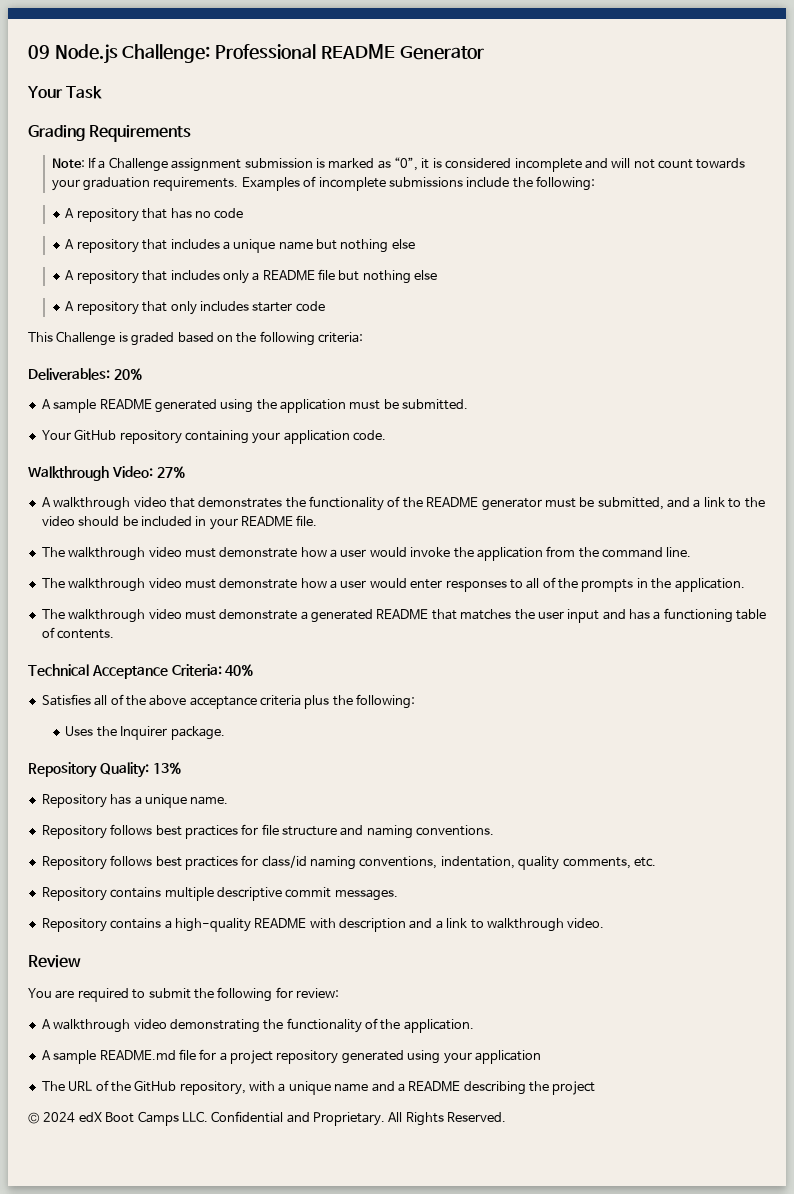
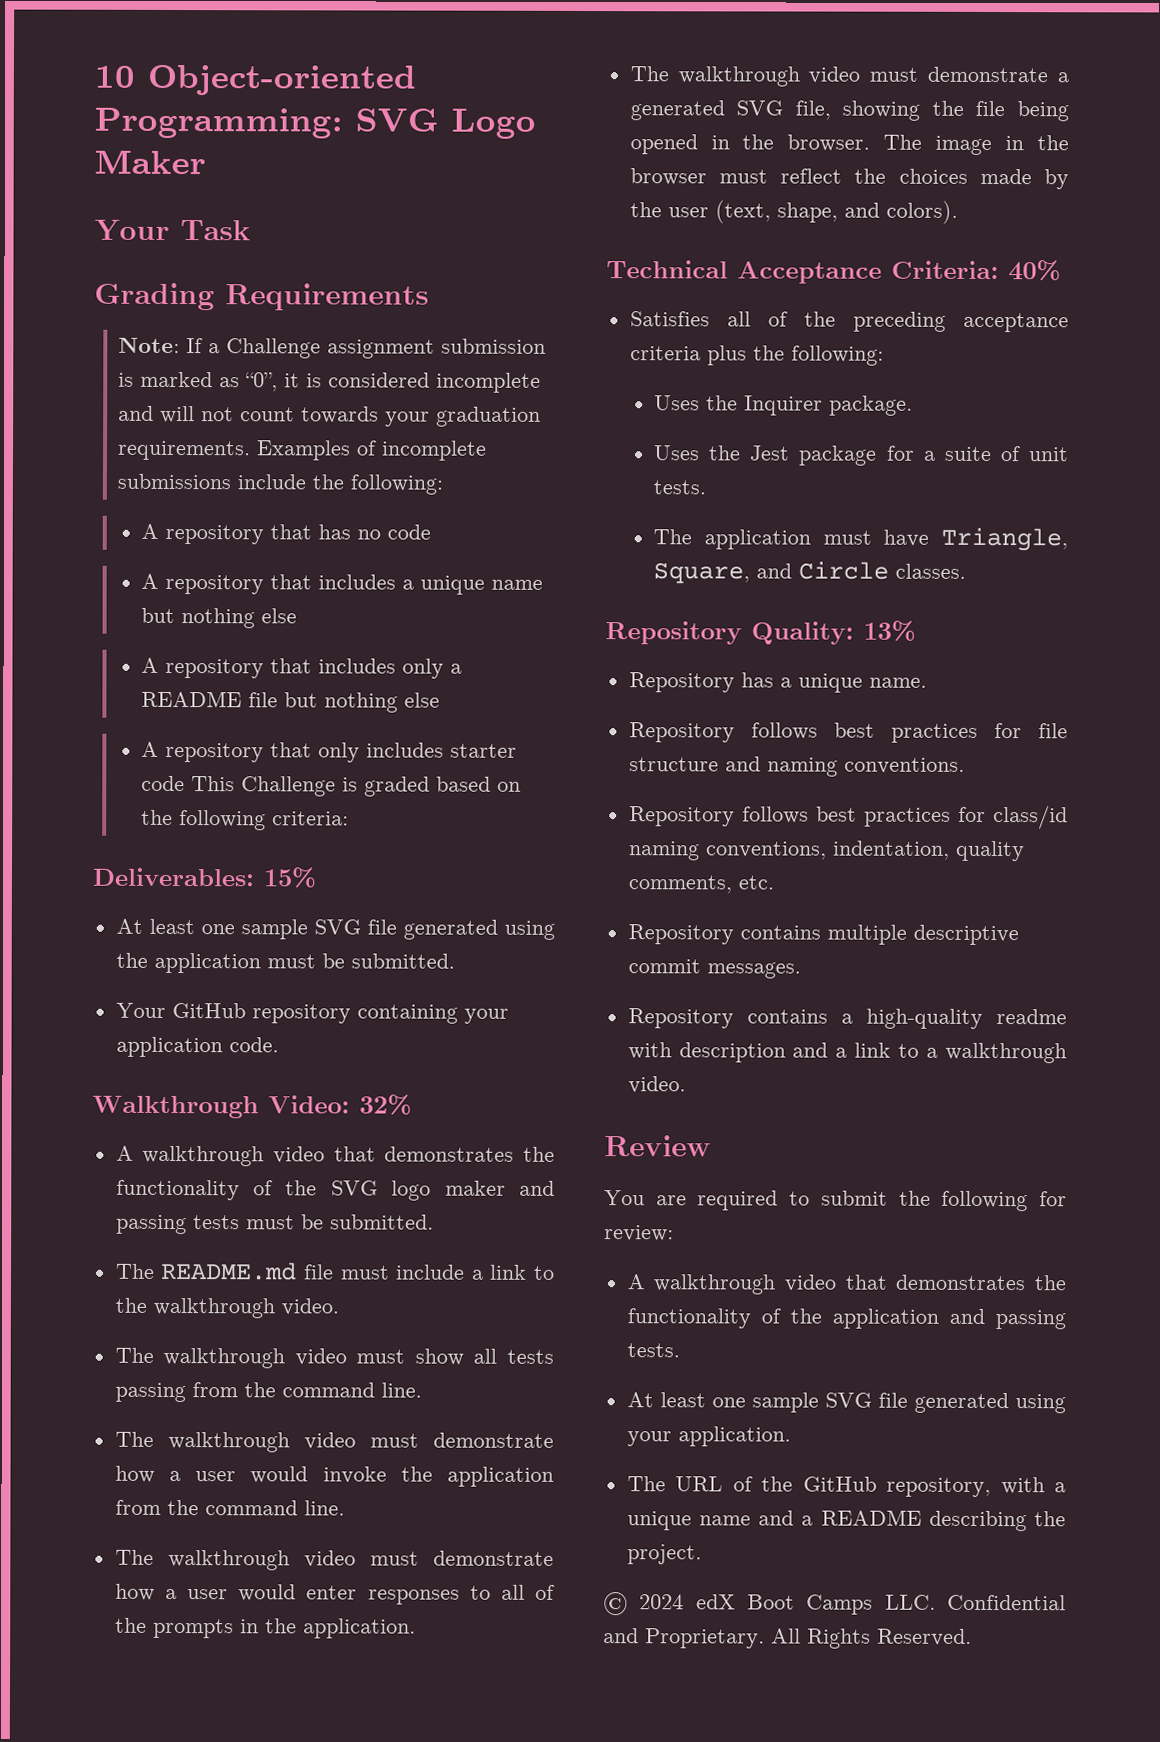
- 09 Node.js Challenge: Professional README Generator
+ 10 Object-oriented Programming: SVG Logo Maker
- A repository that only includes starter code
- This Challenge is graded based on the following criteria:
+ A repository that only includes starter code This Challenge is graded based on the following criteria:
- Deliverables: 20%
- A sample README generated using the application must be submitted.
+ Deliverables: 15%
+ At least one sample SVG file generated using the application must be submitted.
- Walkthrough Video: 27%
- A walkthrough video that demonstrates the functionality of the README generator must be submitted, and a link to the video should be included in your README file.
+ Walkthrough Video: 32%
+ A walkthrough video that demonstrates the functionality of the SVG logo maker and passing tests must be submitted.
+ The README.md file must include a link to the walkthrough video.
+ The walkthrough video must show all tests passing from the command line.
- The walkthrough video must demonstrate a generated README that matches the user input and has a functioning table of contents.
+ The walkthrough video must demonstrate a generated SVG file, showing the file being opened in the browser. The image in the browser must reflect the choices made by the user (text, shape, and colors).
- Satisfies all of the above acceptance criteria plus the following:
+ Satisfies all of the preceding acceptance criteria plus the following:
+ Uses the Jest package for a suite of unit tests.
+ The application must have Triangle, Square, and Circle classes.
- Repository contains a high-quality README with description and a link to walkthrough video.
+ Repository contains a high-quality readme with description and a link to a walkthrough video.
- A walkthrough video demonstrating the functionality of the application.
- A sample README.md file for a project repository generated using your application
+ A walkthrough video that demonstrates the functionality of the application and passing tests.
+ At least one sample SVG file generated using your application.
- The URL of the GitHub repository, with a unique name and a README describing the project
+ The URL of the GitHub repository, with a unique name and a README describing the project.

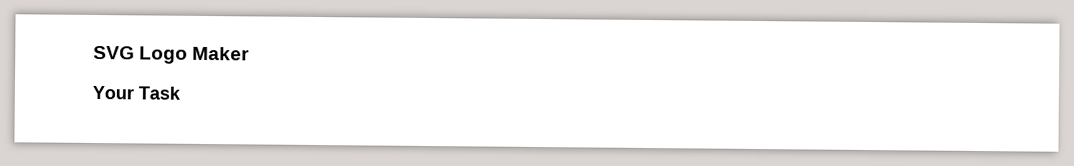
- 10 Object-oriented Programming: SVG Logo Maker
+ SVG Logo Maker
- Grading Requirements
- Note: If a Challenge assignment submission is marked as “0”, it is considered incomplete and will not count towards your graduation requirements. Examples of incomplete submissions include the following:
- A repository that has no code
- A repository that includes a unique name but nothing else
- A repository that includes only a README file but nothing else
- A repository that only includes starter code This Challenge is graded based on the following criteria:
- Deliverables: 15%
- At least one sample SVG file generated using the application must be submitted.
- Your GitHub repository containing your application code.
- Walkthrough Video: 32%
- A walkthrough video that demonstrates the functionality of the SVG logo maker and passing tests must be submitted.
- The README.md file must include a link to the walkthrough video.
- The walkthrough video must show all tests passing from the command line.
- The walkthrough video must demonstrate how a user would invoke the application from the command line.
- The walkthrough video must demonstrate how a user would enter responses to all of the prompts in the application.
- The walkthrough video must demonstrate a generated SVG file, showing the file being opened in the browser. The image in the browser must reflect the choices made by the user (text, shape, and colors).
- Technical Acceptance Criteria: 40%
- Satisfies all of the preceding acceptance criteria plus the following:
- Uses the Inquirer package.
- Uses the Jest package for a suite of unit tests.
- The application must have Triangle, Square, and Circle classes.
- Repository Quality: 13%
- Repository has a unique name.
- Repository follows best practices for file structure and naming conventions.
- Repository follows best practices for class/id naming conventions, indentation, quality comments, etc.
- Repository contains multiple descriptive commit messages.
- Repository contains a high-quality readme with description and a link to a walkthrough video.
- Review
- You are required to submit the following for review:
- A walkthrough video that demonstrates the functionality of the application and passing tests.
- At least one sample SVG file generated using your application.
- The URL of the GitHub repository, with a unique name and a README describing the project.
- © 2024 edX Boot Camps LLC. Confidential and Proprietary. All Rights Reserved.

